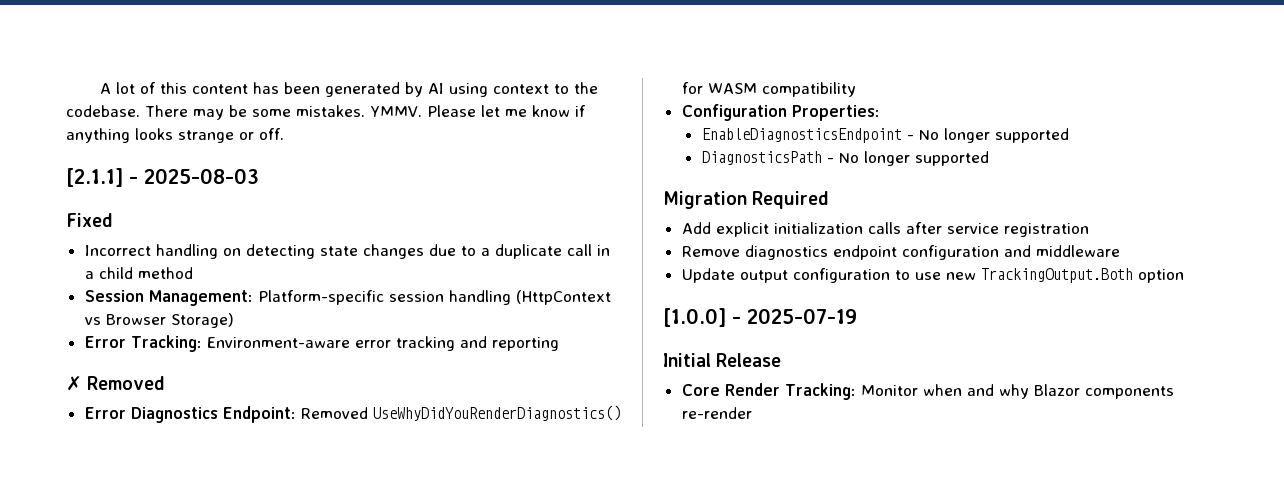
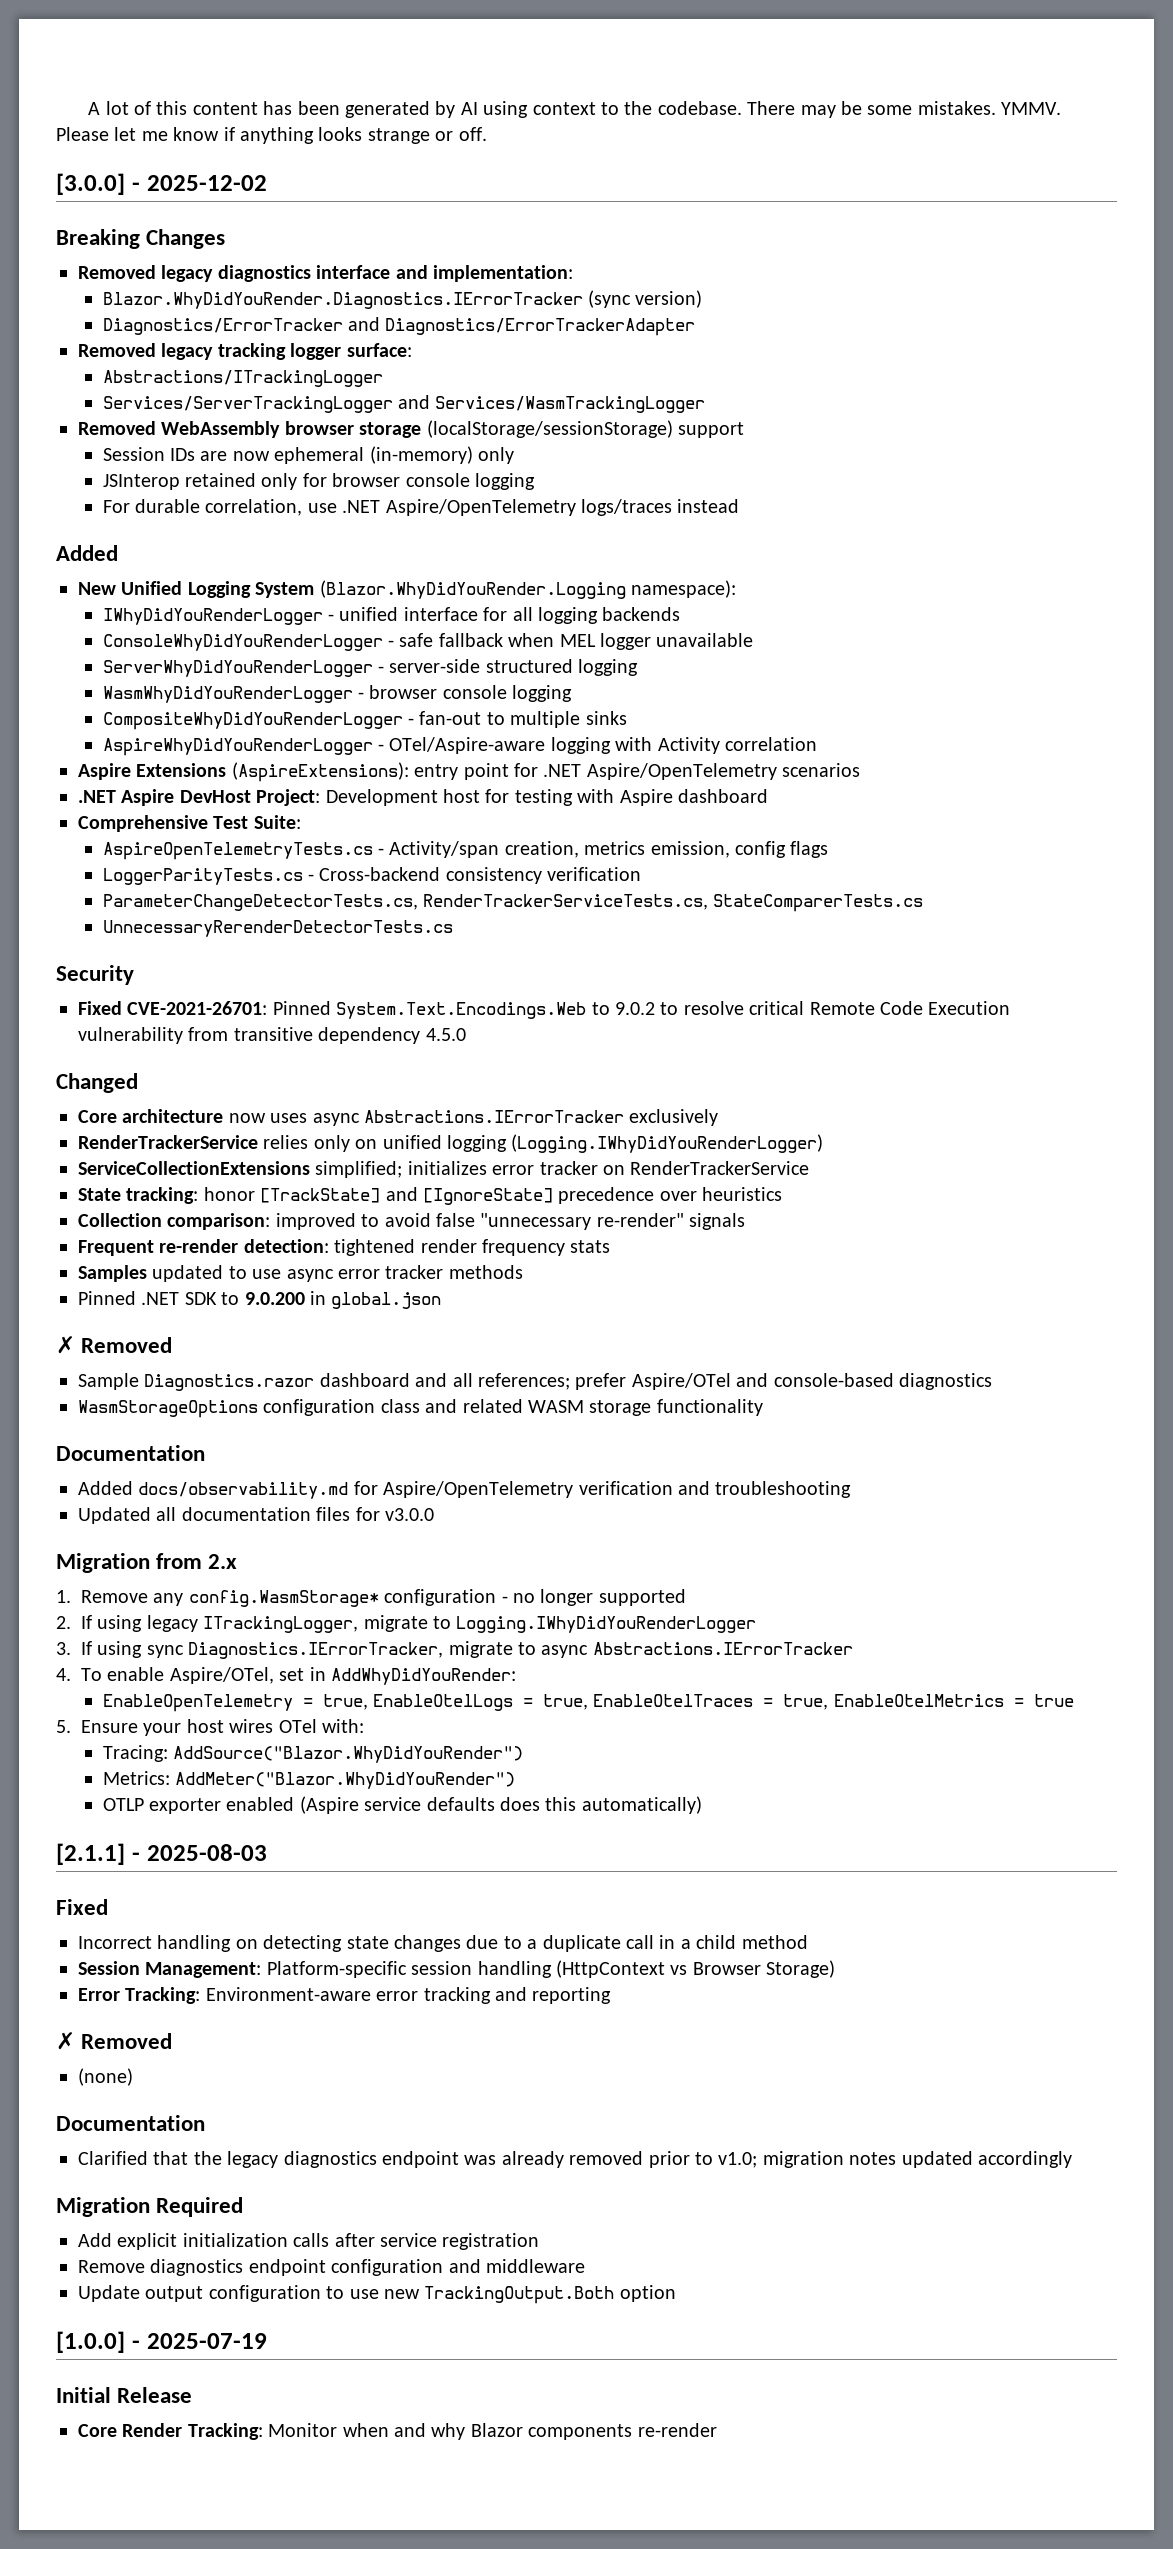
+ [3.0.0] - 2025-12-02
+ Breaking Changes
+ Removed legacy diagnostics interface and implementation:
+ Blazor.WhyDidYouRender.Diagnostics.IErrorTracker (sync version)
+ Diagnostics/ErrorTracker and Diagnostics/ErrorTrackerAdapter
+ Removed legacy tracking logger surface:
+ Abstractions/ITrackingLogger
+ Services/ServerTrackingLogger and Services/WasmTrackingLogger
+ Removed WebAssembly browser storage (localStorage/sessionStorage) support
+ Session IDs are now ephemeral (in-memory) only
+ JSInterop retained only for browser console logging
+ For durable correlation, use .NET Aspire/OpenTelemetry logs/traces instead
+ Added
+ New Unified Logging System (Blazor.WhyDidYouRender.Logging namespace):
+ IWhyDidYouRenderLogger - unified interface for all logging backends
+ ConsoleWhyDidYouRenderLogger - safe fallback when MEL logger unavailable
+ ServerWhyDidYouRenderLogger - server-side structured logging
+ WasmWhyDidYouRenderLogger - browser console logging
+ CompositeWhyDidYouRenderLogger - fan-out to multiple sinks
+ AspireWhyDidYouRenderLogger - OTel/Aspire-aware logging with Activity correlation
+ Aspire Extensions (AspireExtensions): entry point for .NET Aspire/OpenTelemetry scenarios
+ .NET Aspire DevHost Project: Development host for testing with Aspire dashboard
+ Comprehensive Test Suite:
+ AspireOpenTelemetryTests.cs - Activity/span creation, metrics emission, config flags
+ LoggerParityTests.cs - Cross-backend consistency verification
+ ParameterChangeDetectorTests.cs, RenderTrackerServiceTests.cs, StateComparerTests.cs
+ UnnecessaryRerenderDetectorTests.cs
+ Security
+ Fixed CVE-2021-26701: Pinned System.Text.Encodings.Web to 9.0.2 to resolve critical Remote Code Execution vulnerability from transitive dependency 4.5.0
+ Changed
+ Core architecture now uses async Abstractions.IErrorTracker exclusively
+ RenderTrackerService relies only on unified logging (Logging.IWhyDidYouRenderLogger)
+ ServiceCollectionExtensions simplified; initializes error tracker on RenderTrackerService
+ State tracking: honor [TrackState] and [IgnoreState] precedence over heuristics
+ Collection comparison: improved to avoid false "unnecessary re-render" signals
+ Frequent re-render detection: tightened render frequency stats
+ Samples updated to use async error tracker methods
+ Pinned .NET SDK to 9.0.200 in global.json
+ ✗ Removed
+ Sample Diagnostics.razor dashboard and all references; prefer Aspire/OTel and console-based diagnostics
+ WasmStorageOptions configuration class and related WASM storage functionality
+ Documentation
+ Added docs/observability.md for Aspire/OpenTelemetry verification and troubleshooting
+ Updated all documentation files for v3.0.0
+ Migration from 2.x
+ 1. Remove any config.WasmStorage* configuration - no longer supported
+ 2. If using legacy ITrackingLogger, migrate to Logging.IWhyDidYouRenderLogger
+ 3. If using sync Diagnostics.IErrorTracker, migrate to async Abstractions.IErrorTracker
+ 4. To enable Aspire/OTel, set in AddWhyDidYouRender:
+ EnableOpenTelemetry = true, EnableOtelLogs = true, EnableOtelTraces = true, EnableOtelMetrics = true
+ 5. Ensure your host wires OTel with:
+ Tracing: AddSource("Blazor.WhyDidYouRender")
+ Metrics: AddMeter("Blazor.WhyDidYouRender")
+ OTLP exporter enabled (Aspire service defaults does this automatically)
- Error Diagnostics Endpoint: Removed UseWhyDidYouRenderDiagnostics() for WASM compatibility
- Configuration Properties:
- EnableDiagnosticsEndpoint - No longer supported
- DiagnosticsPath - No longer supported
+ (none)
+ Documentation
+ Clarified that the legacy diagnostics endpoint was already removed prior to v1.0; migration notes updated accordingly

